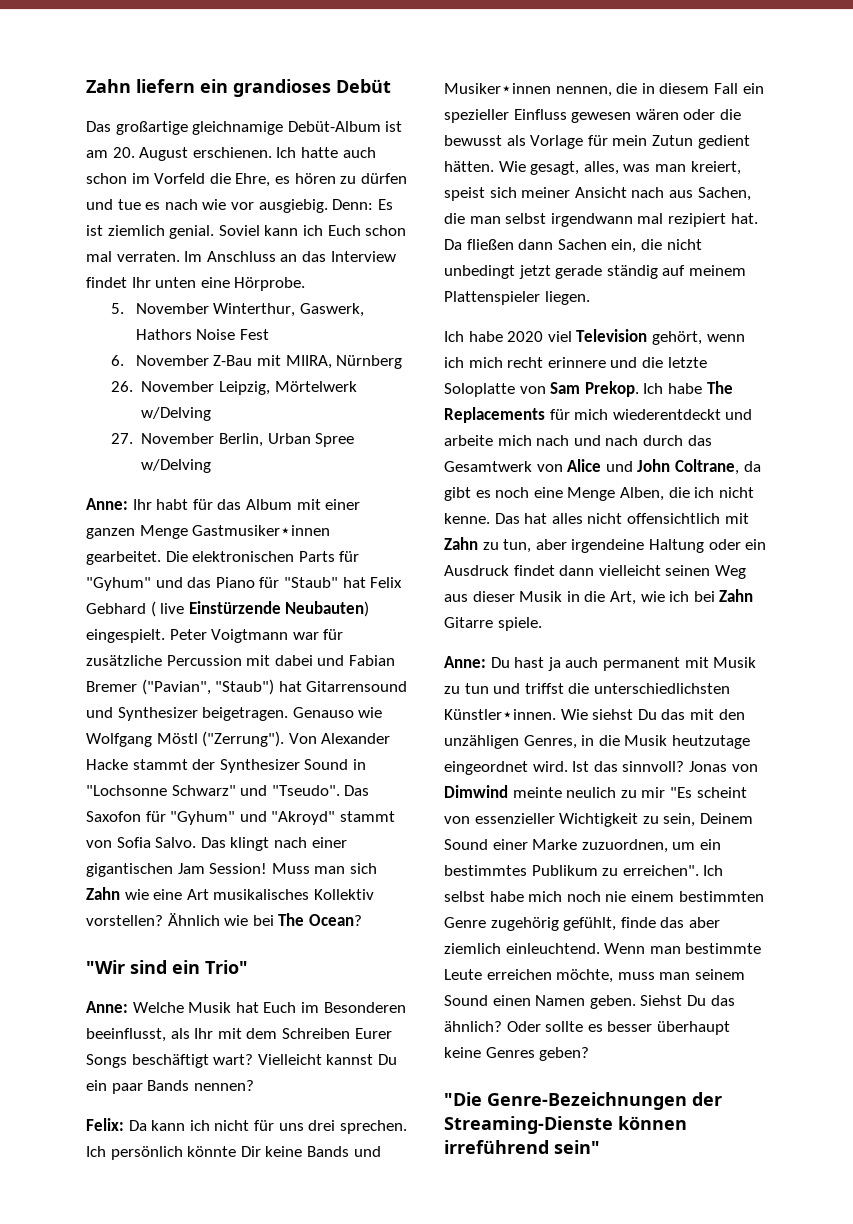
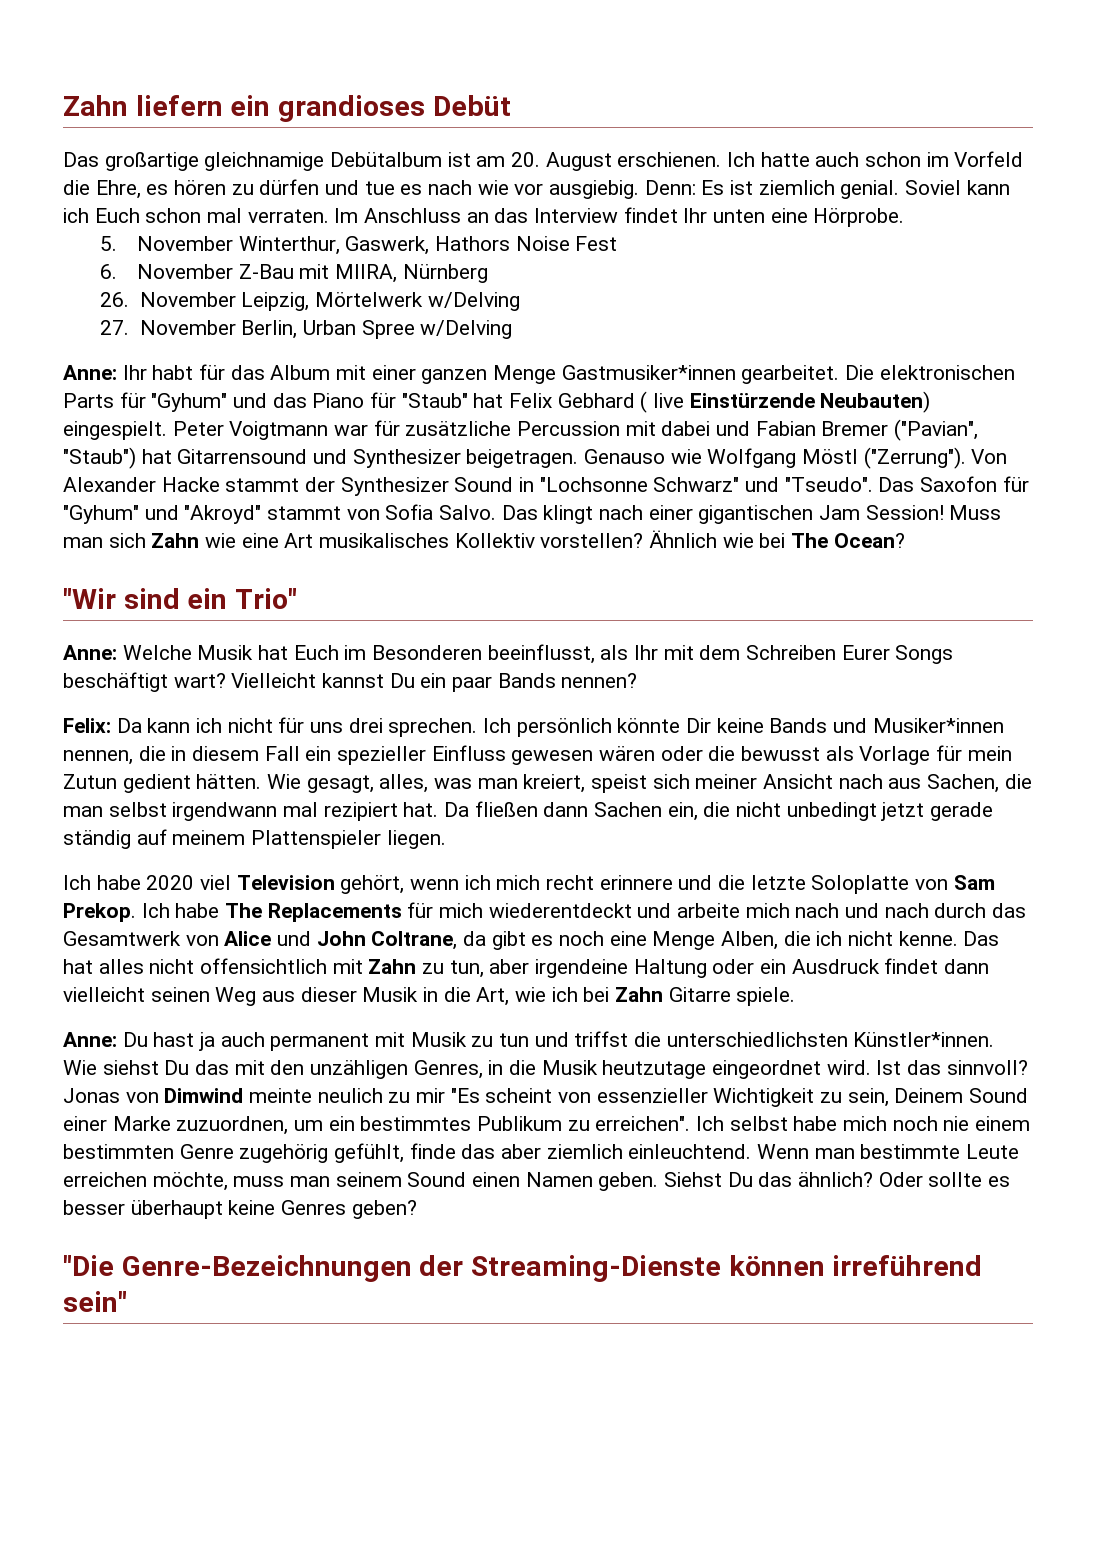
- Das großartige gleichnamige Debüt-Album ist am 20. August erschienen.
+ Das großartige gleichnamige Debütalbum ist am 20. August erschienen.
- Anne: Ihr habt für das Album mit einer ganzen Menge Gastmusiker⋆innen gearbeitet.
+ Anne: Ihr habt für das Album mit einer ganzen Menge Gastmusiker*innen gearbeitet.
- Ich persönlich könnte Dir keine Bands und Musiker⋆innen nennen, die in diesem Fall ein spezieller Einfluss gewesen wären oder die bewusst als Vorlage für mein Zutun gedient hätten.
+ Ich persönlich könnte Dir keine Bands und Musiker*innen nennen, die in diesem Fall ein spezieller Einfluss gewesen wären oder die bewusst als Vorlage für mein Zutun gedient hätten.
- Anne: Du hast ja auch permanent mit Musik zu tun und triffst die unterschiedlichsten Künstler⋆innen.
+ Anne: Du hast ja auch permanent mit Musik zu tun und triffst die unterschiedlichsten Künstler*innen.

